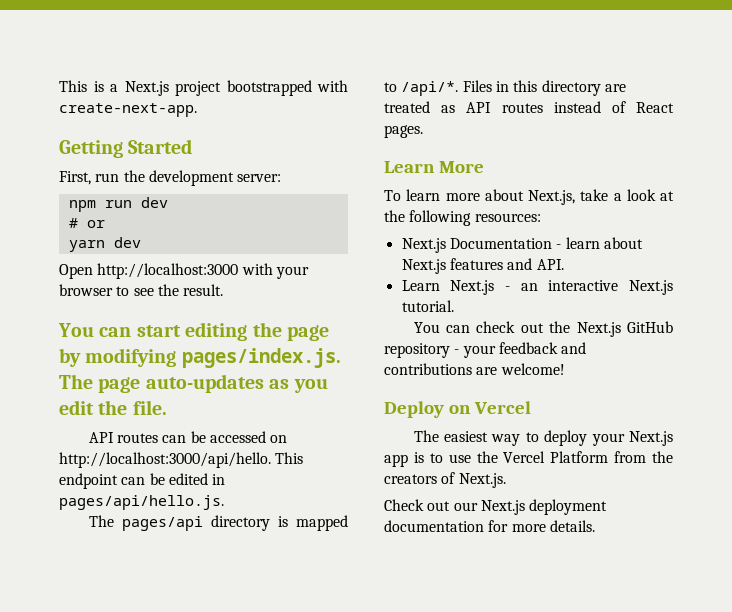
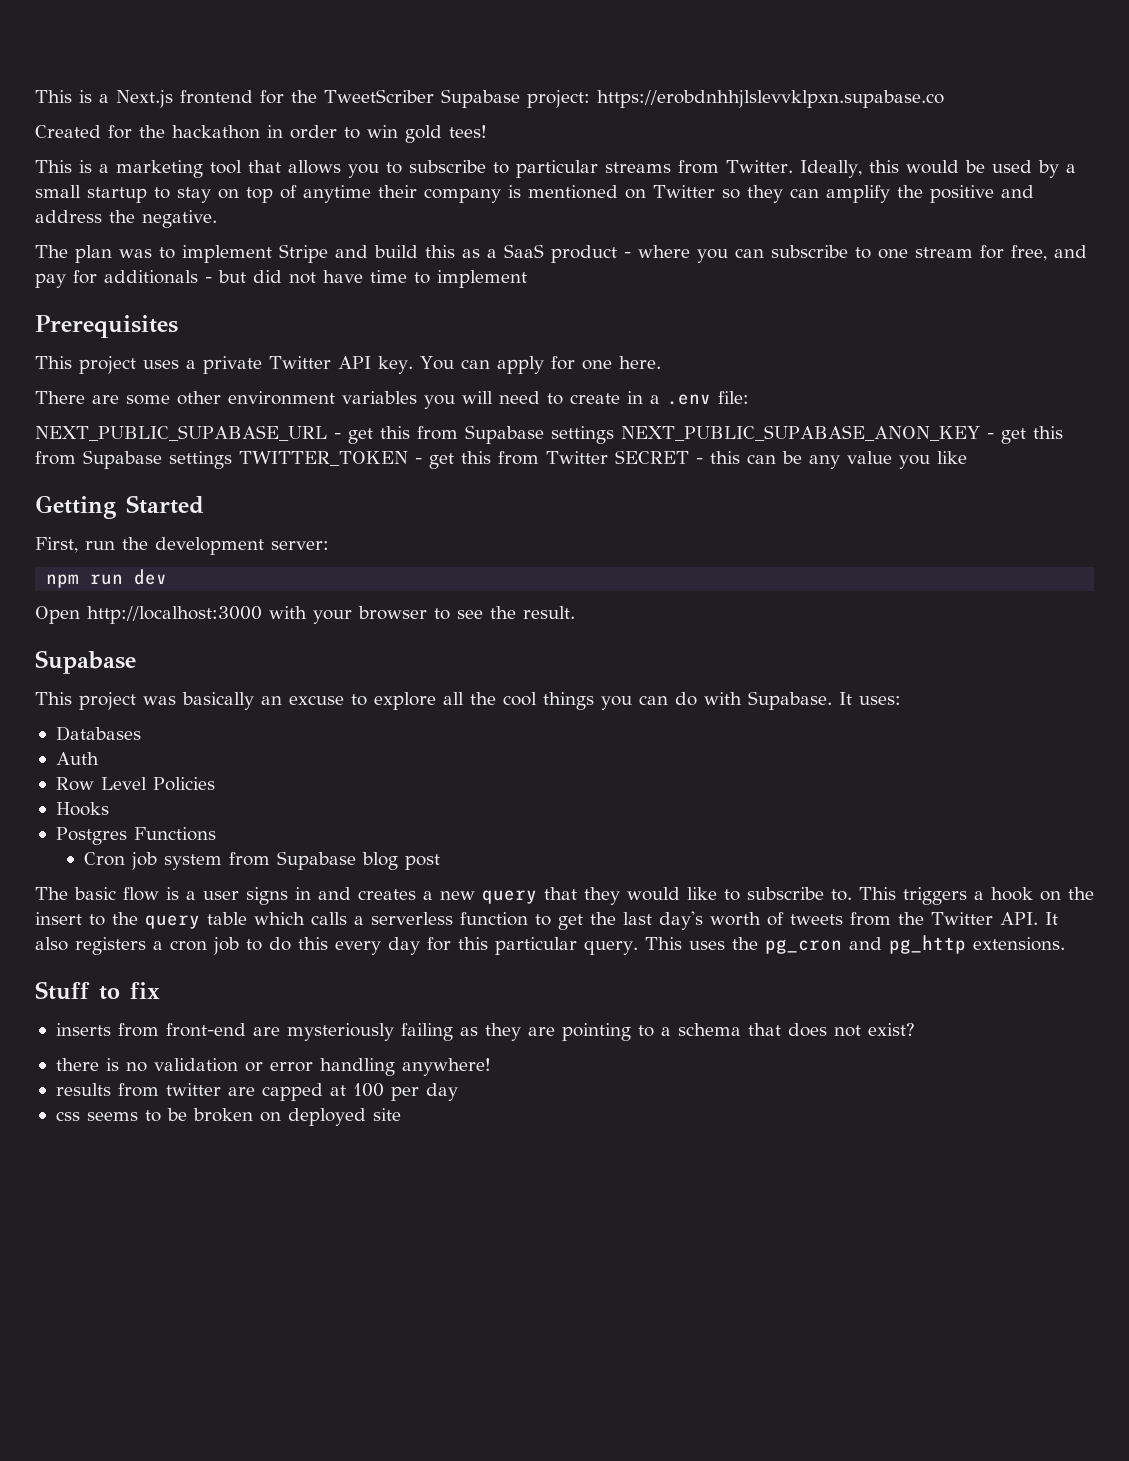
- This is a Next.js project bootstrapped with create-next-app.
+ This is a Next.js frontend for the TweetScriber Supabase project: https://erobdnhhjlslevvklpxn.supabase.co
+ Created for the hackathon in order to win gold tees!
+ This is a marketing tool that allows you to subscribe to particular streams from Twitter. Ideally, this would be used by a small startup to stay on top of anytime their company is mentioned on Twitter so they can amplify the positive and address the negative.
+ The plan was to implement Stripe and build this as a SaaS product - where you can subscribe to one stream for free, and pay for additionals - but did not have time to implement
+ Prerequisites
+ This project uses a private Twitter API key. You can apply for one here.
+ There are some other environment variables you will need to create in a .env file:
+ NEXT_PUBLIC_SUPABASE_URL - get this from Supabase settings NEXT_PUBLIC_SUPABASE_ANON_KEY - get this from Supabase settings TWITTER_TOKEN - get this from Twitter SECRET - this can be any value you like
- # or
- yarn dev
  Open http://localhost:3000 with your browser to see the result.
- You can start editing the page by modifying pages/index.js. The page auto-updates as you edit the file.
- API routes can be accessed on http://localhost:3000/api/hello. This endpoint can be edited in pages/api/hello.js.
- The pages/api directory is mapped to /api/*. Files in this directory are treated as API routes instead of React pages.
- Learn More
- To learn more about Next.js, take a look at the following resources:
- Next.js Documentation - learn about Next.js features and API.
- Learn Next.js - an interactive Next.js tutorial.
- You can check out the Next.js GitHub repository - your feedback and contributions are welcome!
- Deploy on Vercel
- The easiest way to deploy your Next.js app is to use the Vercel Platform from the creators of Next.js.
- Check out our Next.js deployment documentation for more details.
+ Supabase
+ This project was basically an excuse to explore all the cool things you can do with Supabase. It uses:
+ Databases
+ Auth
+ Row Level Policies
+ Hooks
+ Postgres Functions
+ Cron job system from Supabase blog post
+ The basic flow is a user signs in and creates a new query that they would like to subscribe to. This triggers a hook on the insert to the query table which calls a serverless function to get the last day's worth of tweets from the Twitter API. It also registers a cron job to do this every day for this particular query. This uses the pg_cron and pg_http extensions.
+ Stuff to fix
+ inserts from front-end are mysteriously failing as they are pointing to a schema that does not exist?
+ there is no validation or error handling anywhere!
+ results from twitter are capped at 100 per day
+ css seems to be broken on deployed site

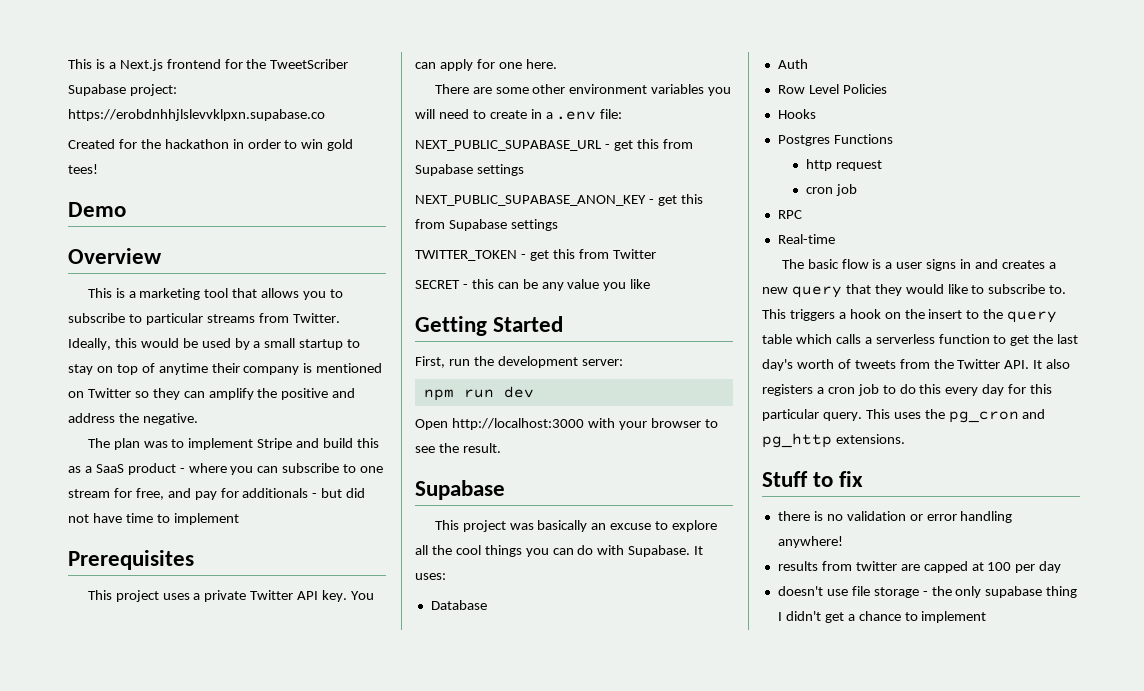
+ Demo
+ Overview
- NEXT_PUBLIC_SUPABASE_URL - get this from Supabase settings NEXT_PUBLIC_SUPABASE_ANON_KEY - get this from Supabase settings TWITTER_TOKEN - get this from Twitter SECRET - this can be any value you like
+ NEXT_PUBLIC_SUPABASE_URL - get this from Supabase settings
+ NEXT_PUBLIC_SUPABASE_ANON_KEY - get this from Supabase settings
+ TWITTER_TOKEN - get this from Twitter
+ SECRET - this can be any value you like
- Databases
+ Database
- Cron job system from Supabase blog post
+ http request
+ cron job
+ RPC
+ Real-time
- inserts from front-end are mysteriously failing as they are pointing to a schema that does not exist?
- css seems to be broken on deployed site
+ doesn't use file storage - the only supabase thing I didn't get a chance to implement

